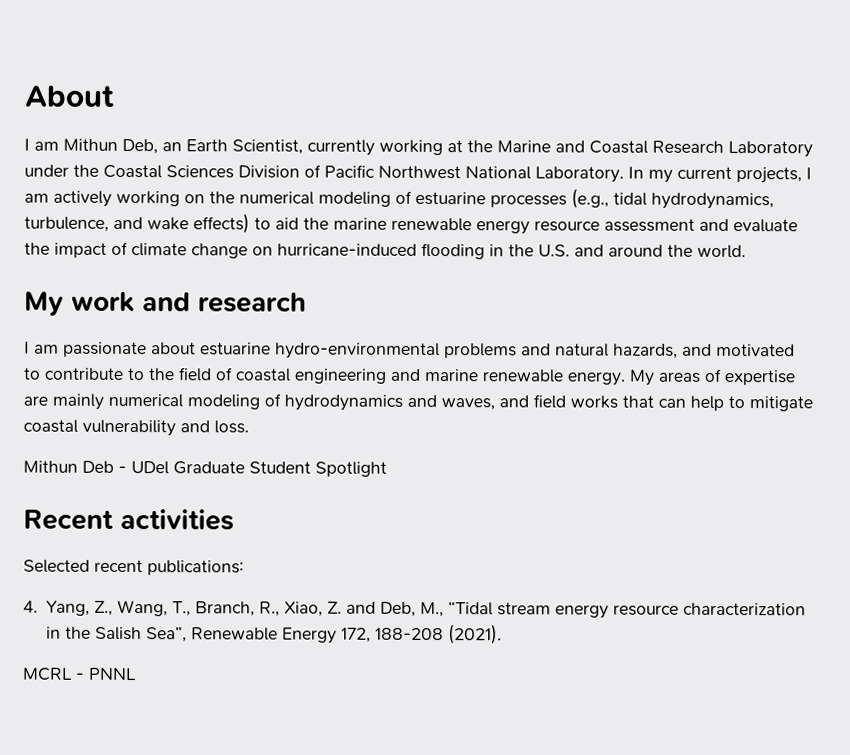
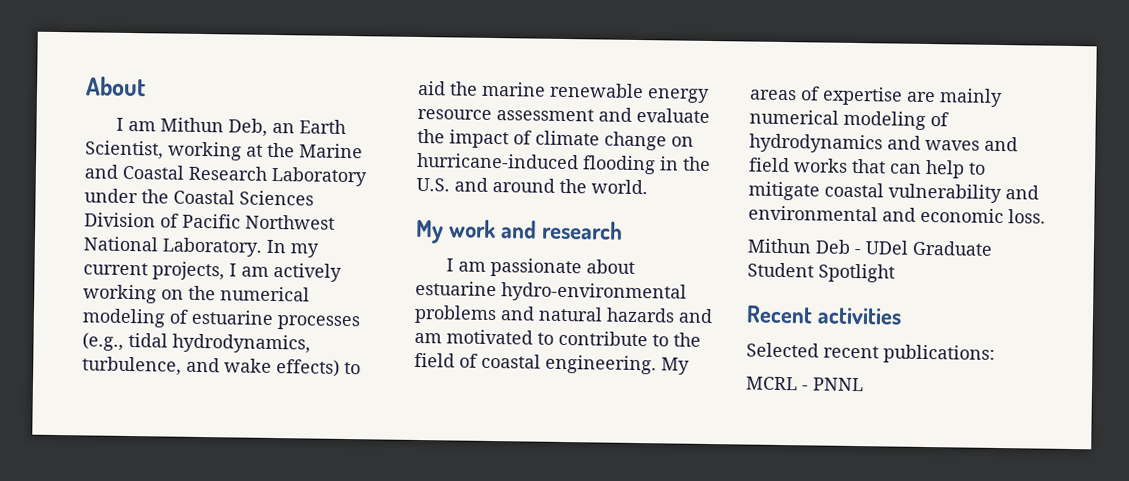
- I am Mithun Deb, an Earth Scientist, currently working at the Marine and Coastal Research Laboratory under the Coastal Sciences Division of Pacific Northwest National Laboratory.
+ I am Mithun Deb, an Earth Scientist, working at the Marine and Coastal Research Laboratory under the Coastal Sciences Division of Pacific Northwest National Laboratory.
- I am passionate about estuarine hydro-environmental problems and natural hazards, and motivated to contribute to the field of coastal engineering and marine renewable energy.
+ I am passionate about estuarine hydro-environmental problems and natural hazards and am motivated to contribute to the field of coastal engineering.
- My areas of expertise are mainly numerical modeling of hydrodynamics and waves, and field works that can help to mitigate coastal vulnerability and loss.
+ My areas of expertise are mainly numerical modeling of hydrodynamics and waves and field works that can help to mitigate coastal vulnerability and environmental and economic loss.
- 4. Yang, Z., Wang, T., Branch, R., Xiao, Z. and Deb, M., “Tidal stream energy resource characterization in the Salish Sea”, Renewable Energy 172, 188-208 (2021).

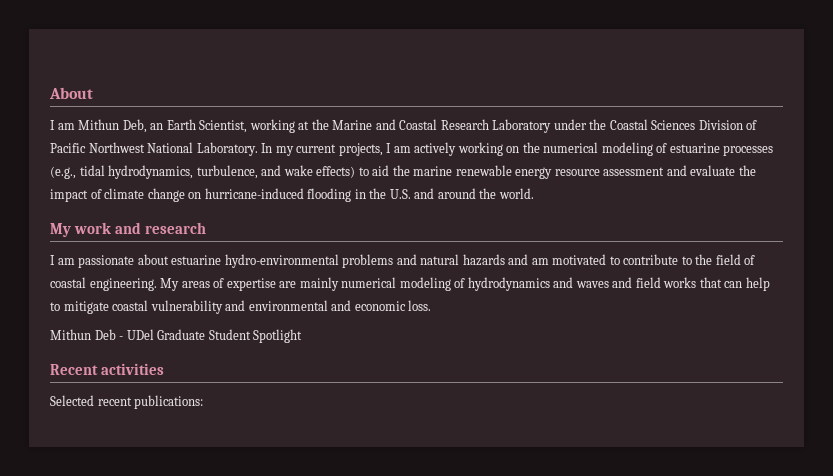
- MCRL - PNNL

